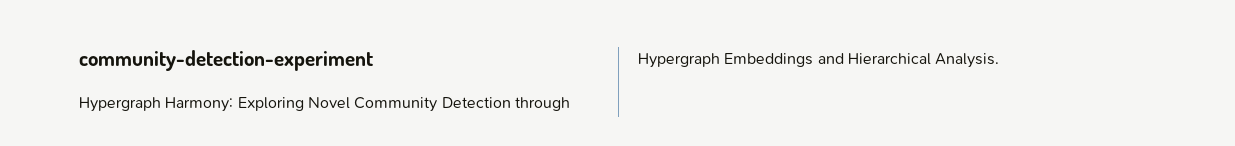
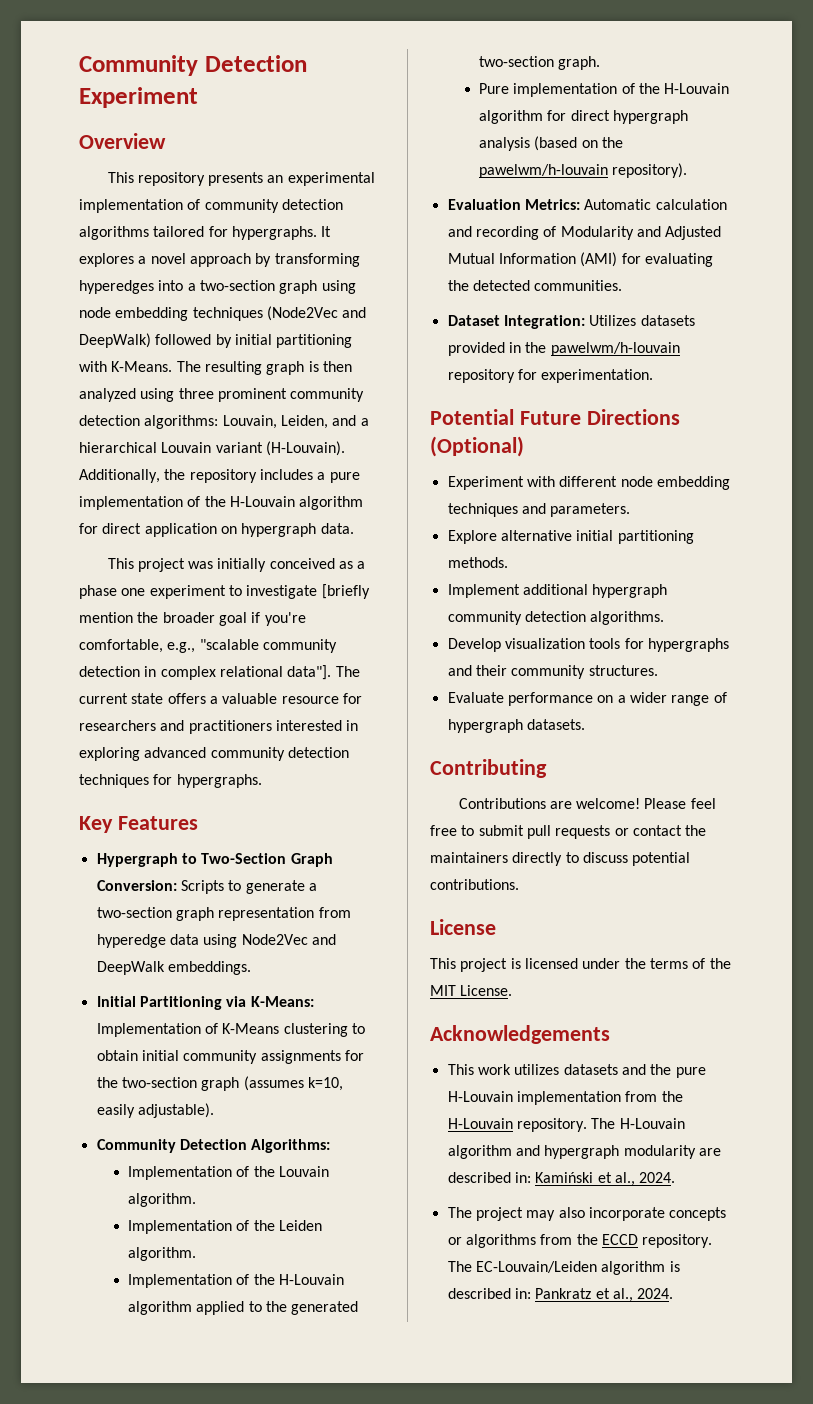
- community-detection-experiment
- Hypergraph Harmony: Exploring Novel Community Detection through Hypergraph Embeddings and Hierarchical Analysis.
+ Community Detection Experiment
+ Overview
+ This repository presents an experimental implementation of community detection algorithms tailored for hypergraphs. It explores a novel approach by transforming hyperedges into a two-section graph using node embedding techniques (Node2Vec and DeepWalk) followed by initial partitioning with K-Means. The resulting graph is then analyzed using three prominent community detection algorithms: Louvain, Leiden, and a hierarchical Louvain variant (H-Louvain). Additionally, the repository includes a pure implementation of the H-Louvain algorithm for direct application on hypergraph data.
+ This project was initially conceived as a phase one experiment to investigate [briefly mention the broader goal if you're comfortable, e.g., "scalable community detection in complex relational data"]. The current state offers a valuable resource for researchers and practitioners interested in exploring advanced community detection techniques for hypergraphs.
+ Key Features
+ Hypergraph to Two-Section Graph Conversion: Scripts to generate a two-section graph representation from hyperedge data using Node2Vec and DeepWalk embeddings.
+ Initial Partitioning via K-Means: Implementation of K-Means clustering to obtain initial community assignments for the two-section graph (assumes k=10, easily adjustable).
+ Community Detection Algorithms:
+ Implementation of the Louvain algorithm.
+ Implementation of the Leiden algorithm.
+ Implementation of the H-Louvain algorithm applied to the generated two-section graph.
+ Pure implementation of the H-Louvain algorithm for direct hypergraph analysis (based on the pawelwm/h-louvain repository).
+ Evaluation Metrics: Automatic calculation and recording of Modularity and Adjusted Mutual Information (AMI) for evaluating the detected communities.
+ Dataset Integration: Utilizes datasets provided in the pawelwm/h-louvain repository for experimentation.
+ Potential Future Directions (Optional)
+ Experiment with different node embedding techniques and parameters.
+ Explore alternative initial partitioning methods.
+ Implement additional hypergraph community detection algorithms.
+ Develop visualization tools for hypergraphs and their community structures.
+ Evaluate performance on a wider range of hypergraph datasets.
+ Contributing
+ Contributions are welcome! Please feel free to submit pull requests or contact the maintainers directly to discuss potential contributions.
+ License
+ This project is licensed under the terms of the MIT License.
+ Acknowledgements
+ This work utilizes datasets and the pure H-Louvain implementation from the H-Louvain repository. The H-Louvain algorithm and hypergraph modularity are described in: Kamiński et al., 2024.
+ The project may also incorporate concepts or algorithms from the ECCD repository. The EC-Louvain/Leiden algorithm is described in: Pankratz et al., 2024.

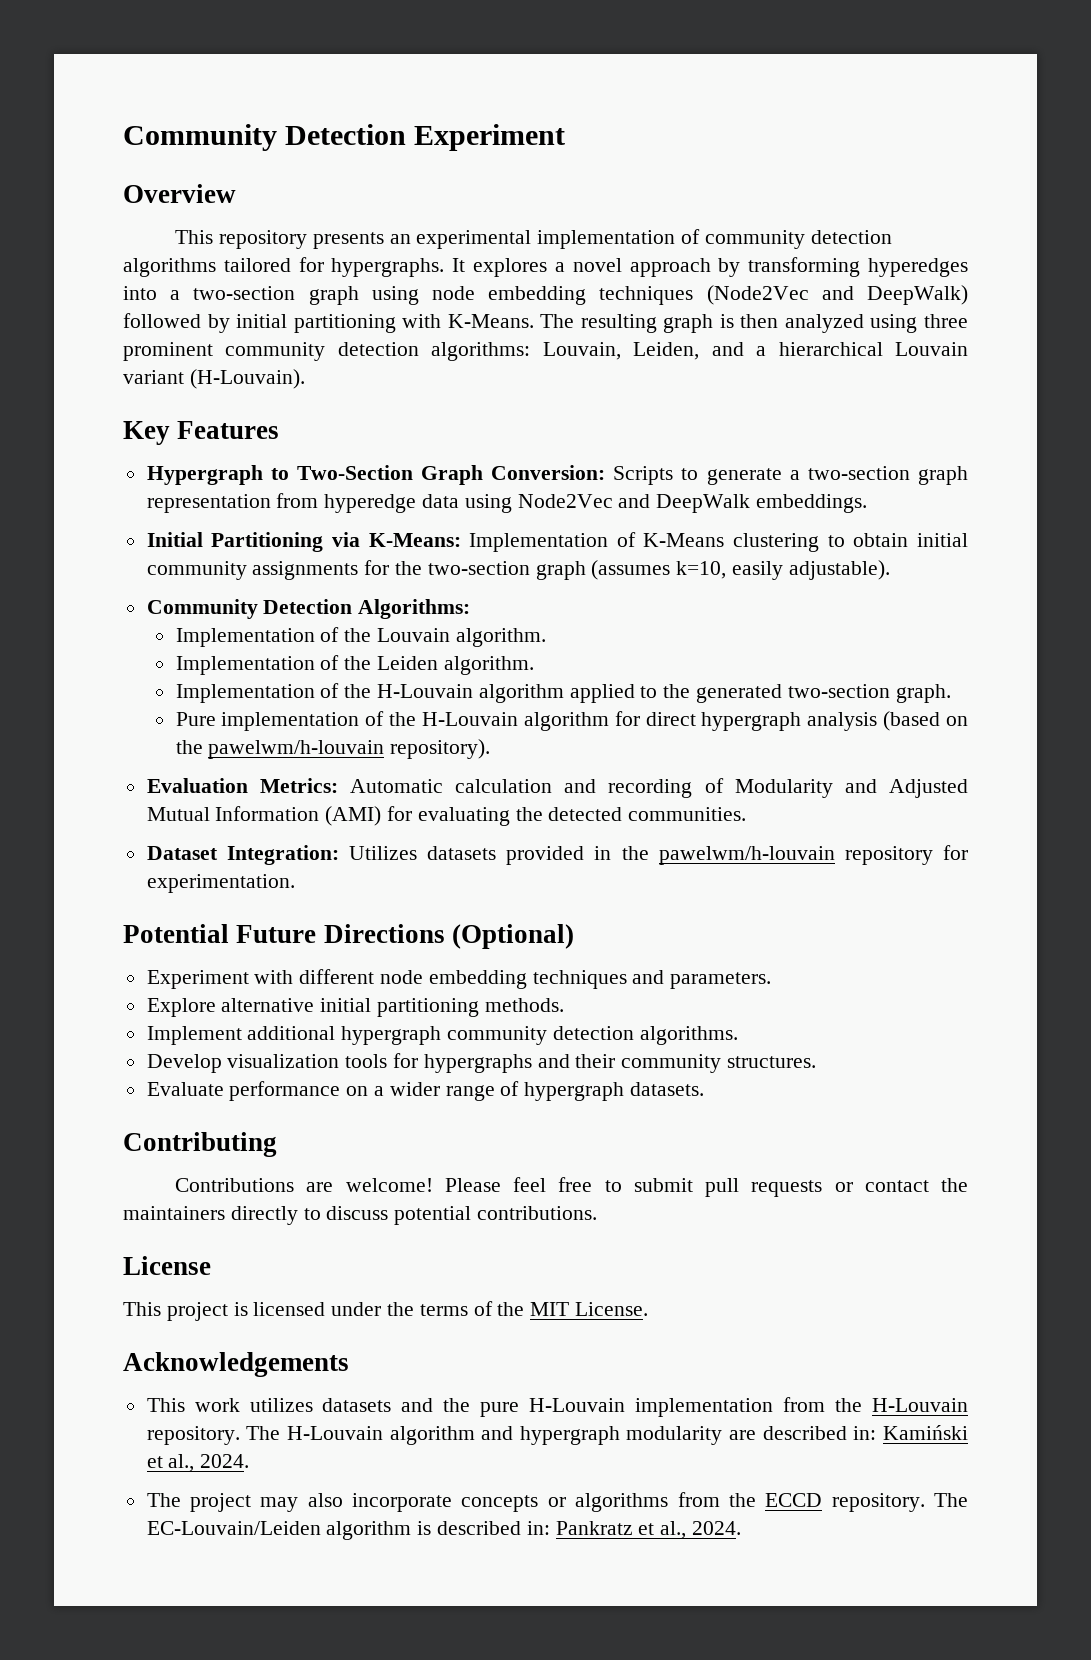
- Additionally, the repository includes a pure implementation of the H-Louvain algorithm for direct application on hypergraph data.
- This project was initially conceived as a phase one experiment to investigate [briefly mention the broader goal if you're comfortable, e.g., "scalable community detection in complex relational data"]. The current state offers a valuable resource for researchers and practitioners interested in exploring advanced community detection techniques for hypergraphs.

